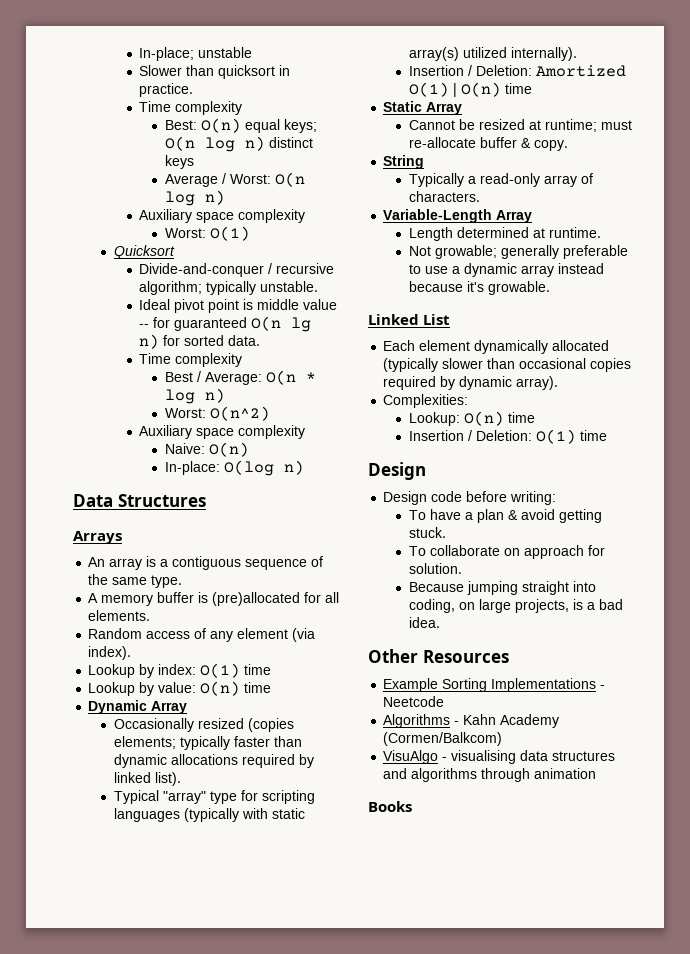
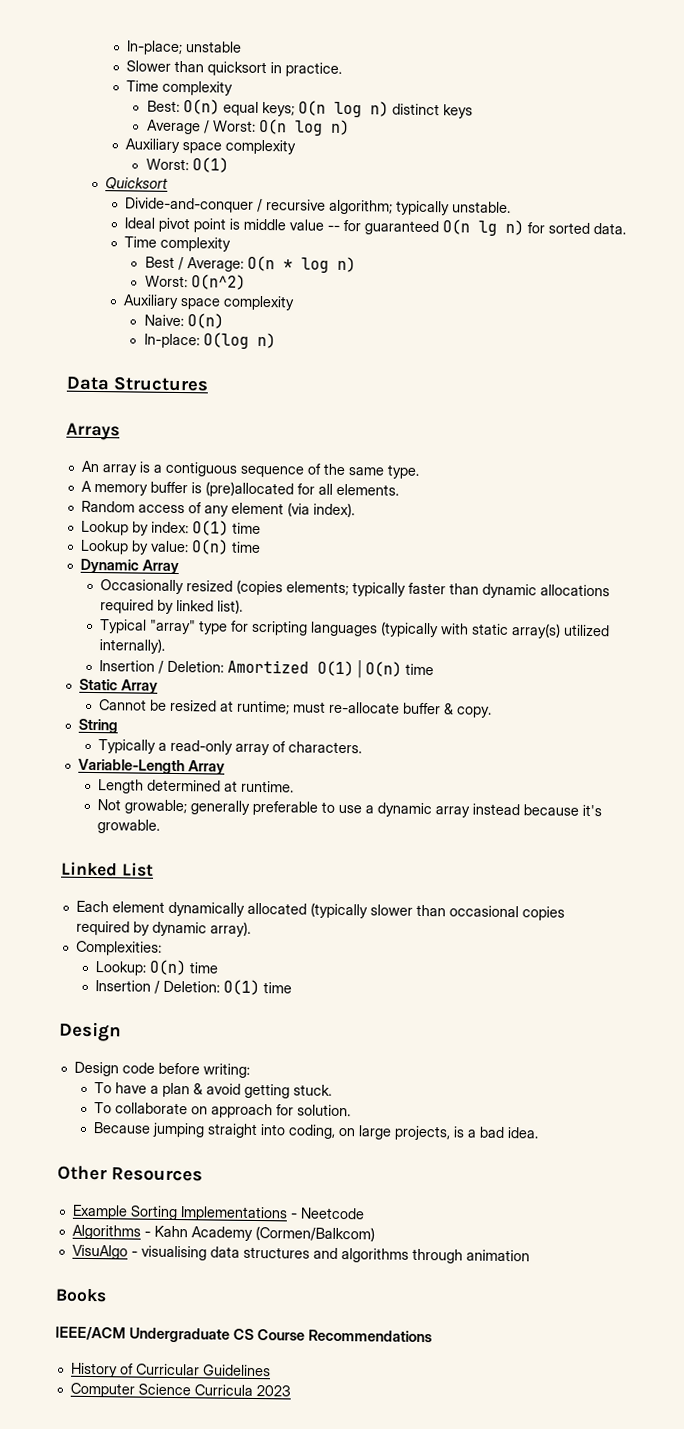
+ IEEE/ACM Undergraduate CS Course Recommendations
+ History of Curricular Guidelines
+ Computer Science Curricula 2023

